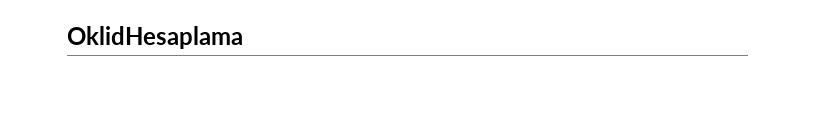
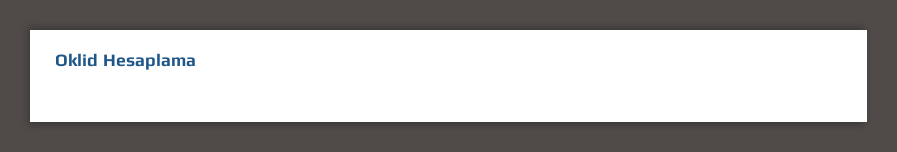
- OklidHesaplama
+ Oklid Hesaplama

